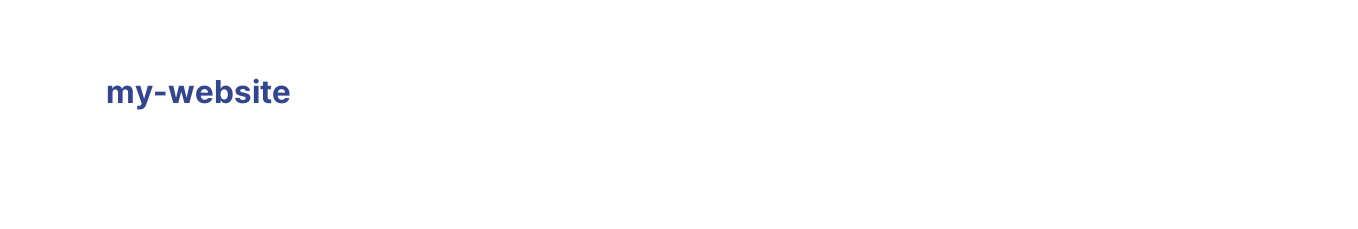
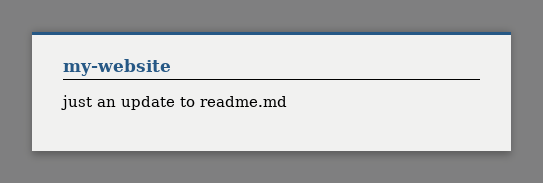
+ just an update to readme.md

